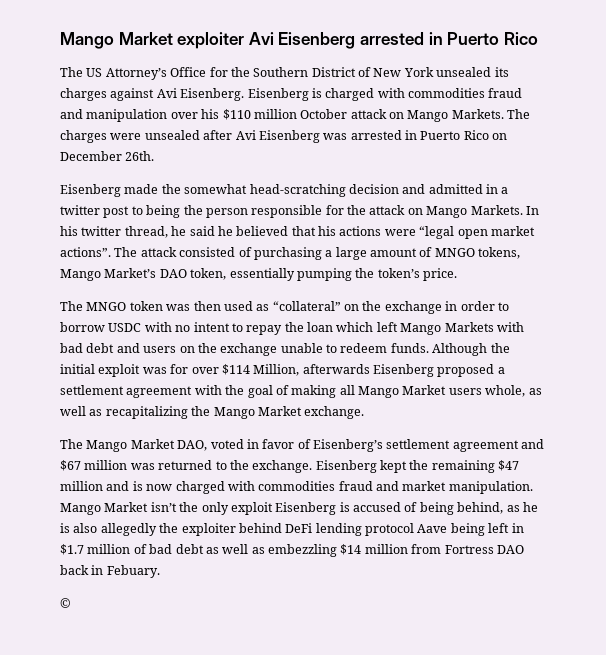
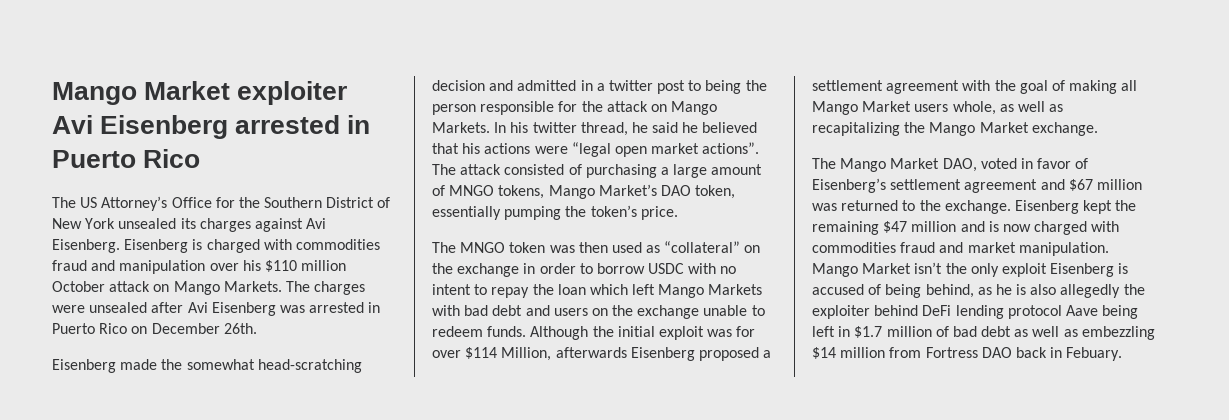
- ©

